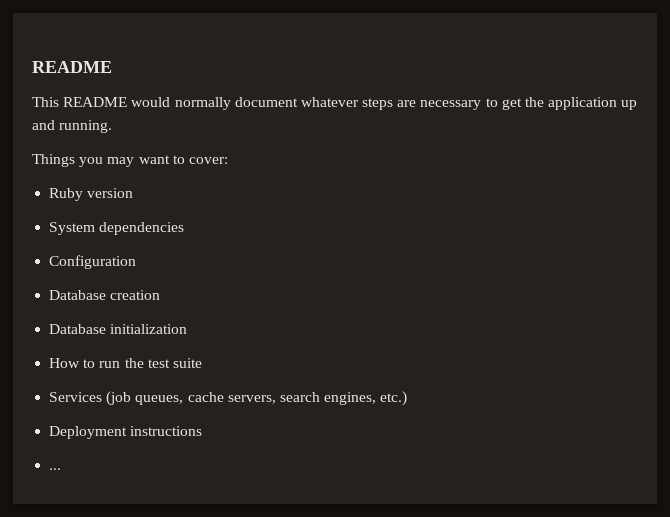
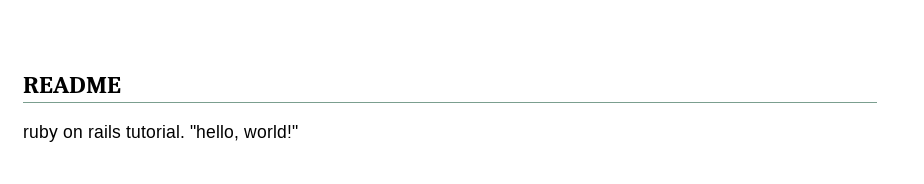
- This README would normally document whatever steps are necessary to get the application up and running.
- Things you may want to cover:
- Ruby version
- System dependencies
- Configuration
- Database creation
- Database initialization
- How to run the test suite
- Services (job queues, cache servers, search engines, etc.)
- Deployment instructions
- ...
+ ruby on rails tutorial. "hello, world!"

